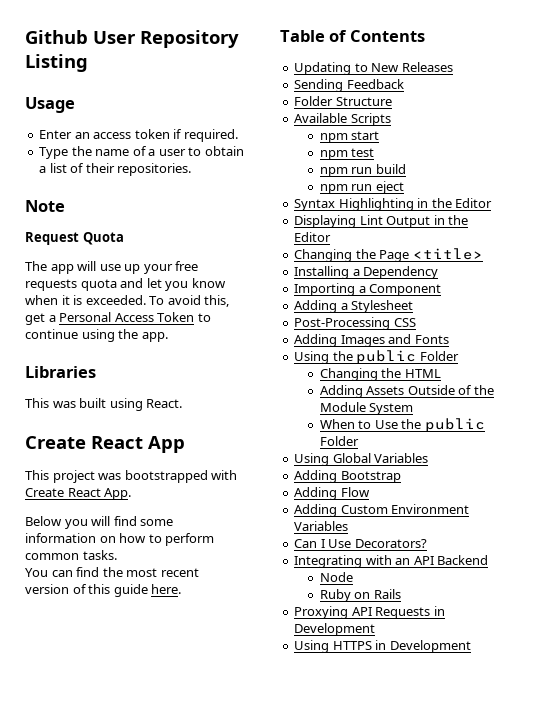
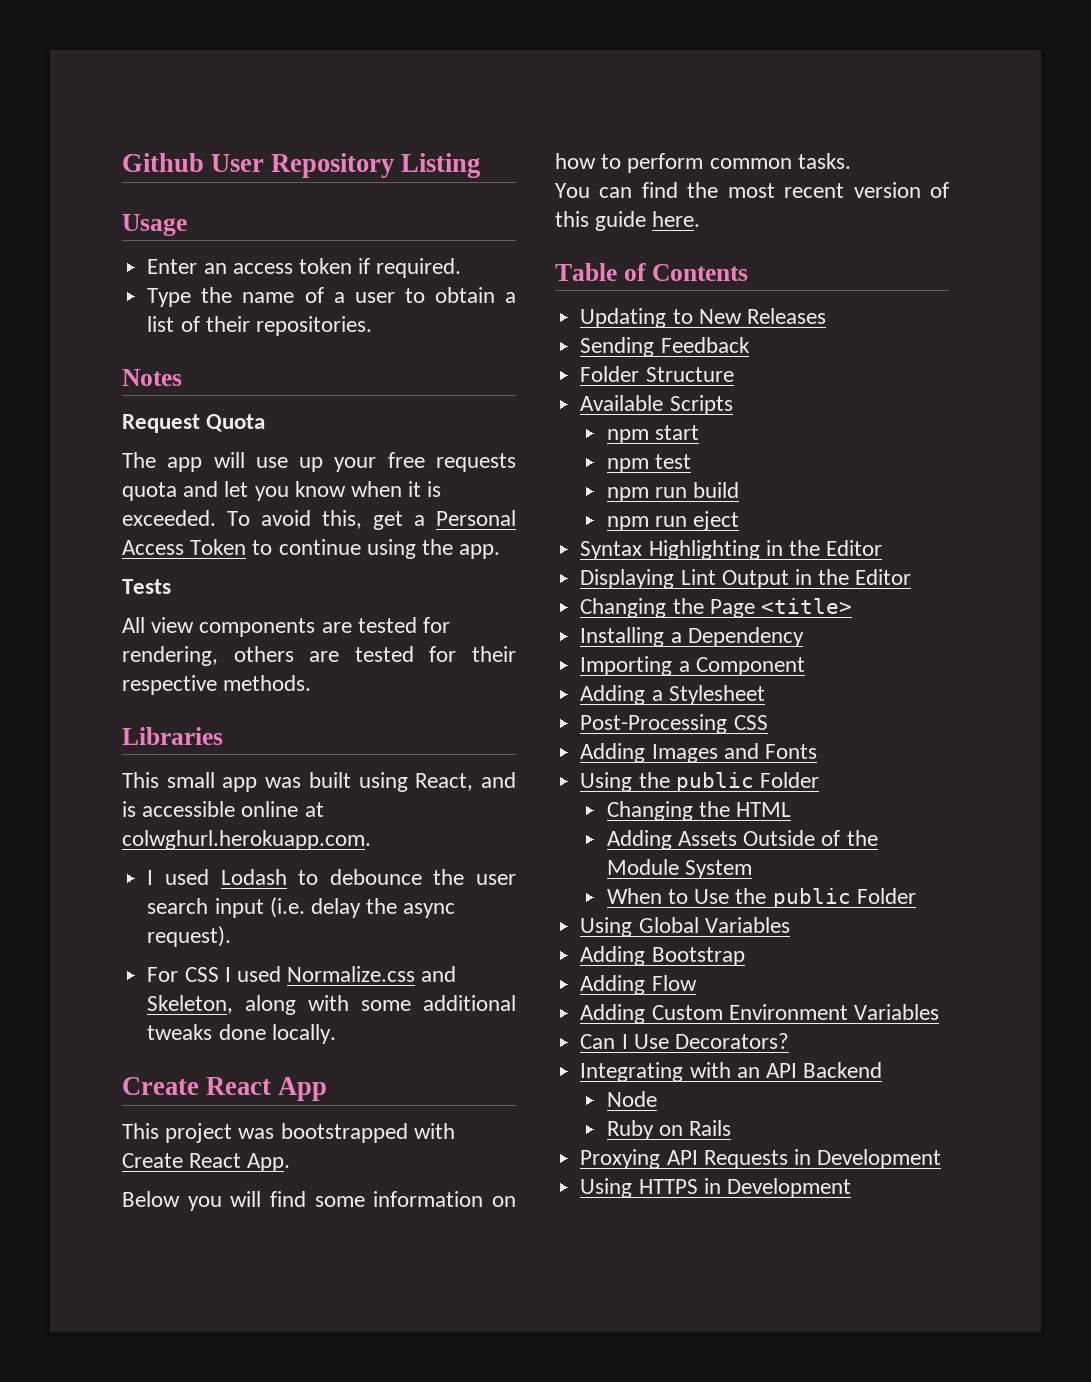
- Note
+ Notes
+ Tests
+ All view components are tested for rendering, others are tested for their respective methods.
- This was built using React.
+ This small app was built using React, and is accessible online at colwghurl.herokuapp.com.
+ I used Lodash to debounce the user search input (i.e. delay the async request).
+ For CSS I used Normalize.css and Skeleton, along with some additional tweaks done locally.

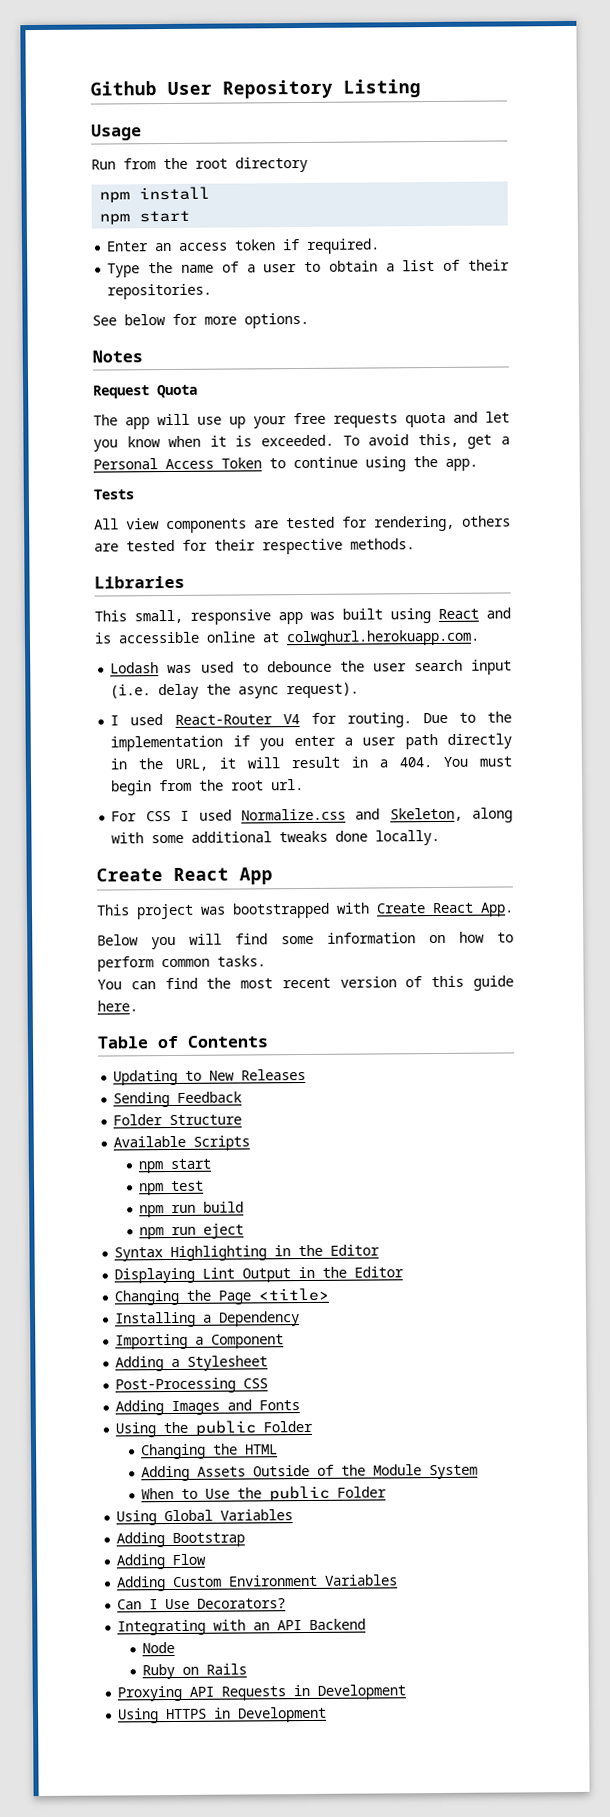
+ Run from the root directory
+ npm install
+ npm start
+ See below for more options.
- This small app was built using React, and is accessible online at colwghurl.herokuapp.com.
+ This small, responsive app was built using React and is accessible online at colwghurl.herokuapp.com.
- I used Lodash to debounce the user search input (i.e. delay the async request).
+ Lodash was used to debounce the user search input (i.e. delay the async request).
+ I used React-Router V4 for routing. Due to the implementation if you enter a user path directly in the URL, it will result in a 404. You must begin from the root url.

